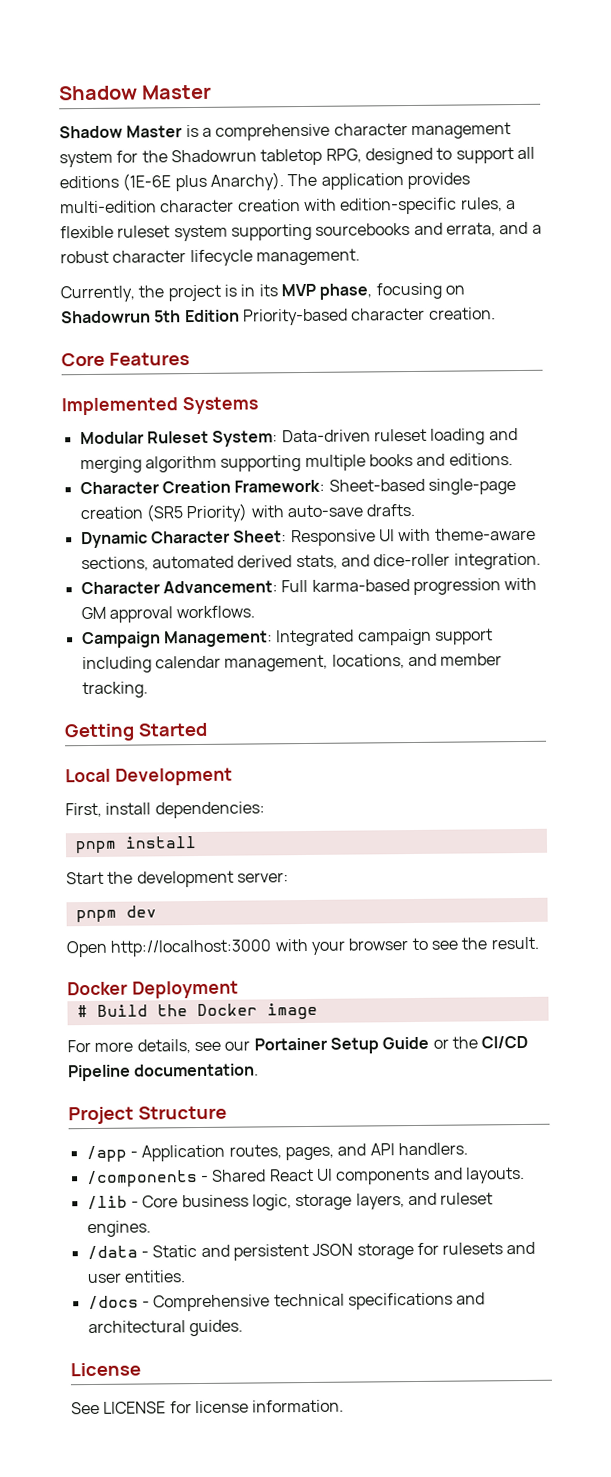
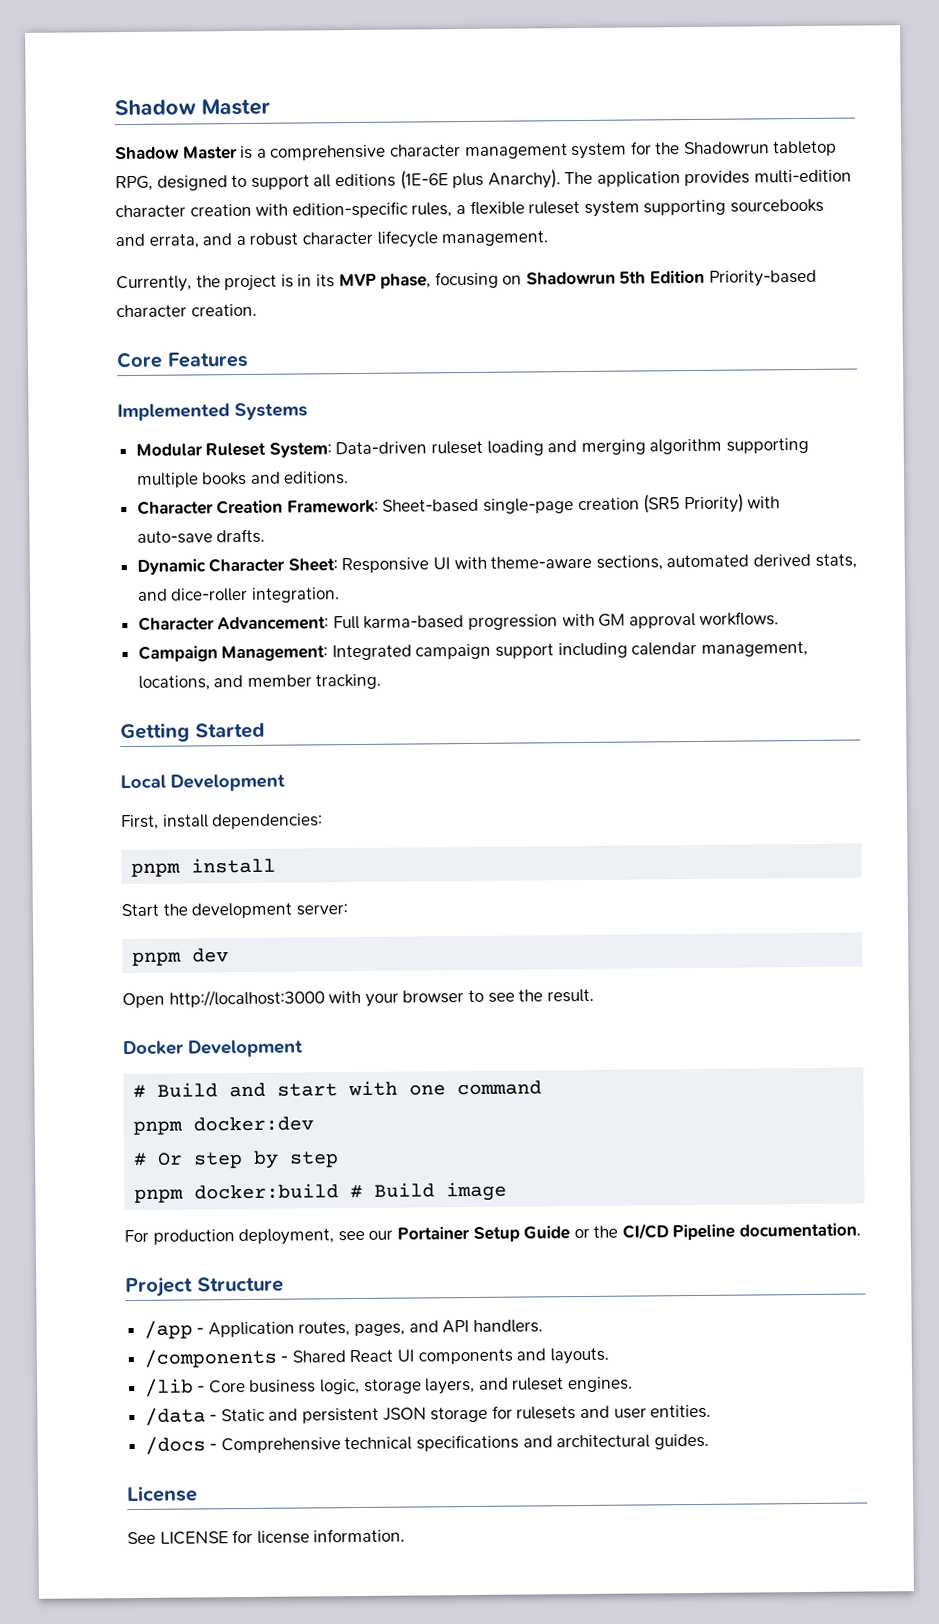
- Docker Deployment
- # Build the Docker image
+ Docker Development
+ # Build and start with one command
+ pnpm docker:dev
+ # Or step by step
+ pnpm docker:build # Build image
- For more details, see our Portainer Setup Guide or the CI/CD Pipeline documentation.
+ For production deployment, see our Portainer Setup Guide or the CI/CD Pipeline documentation.

